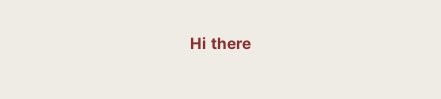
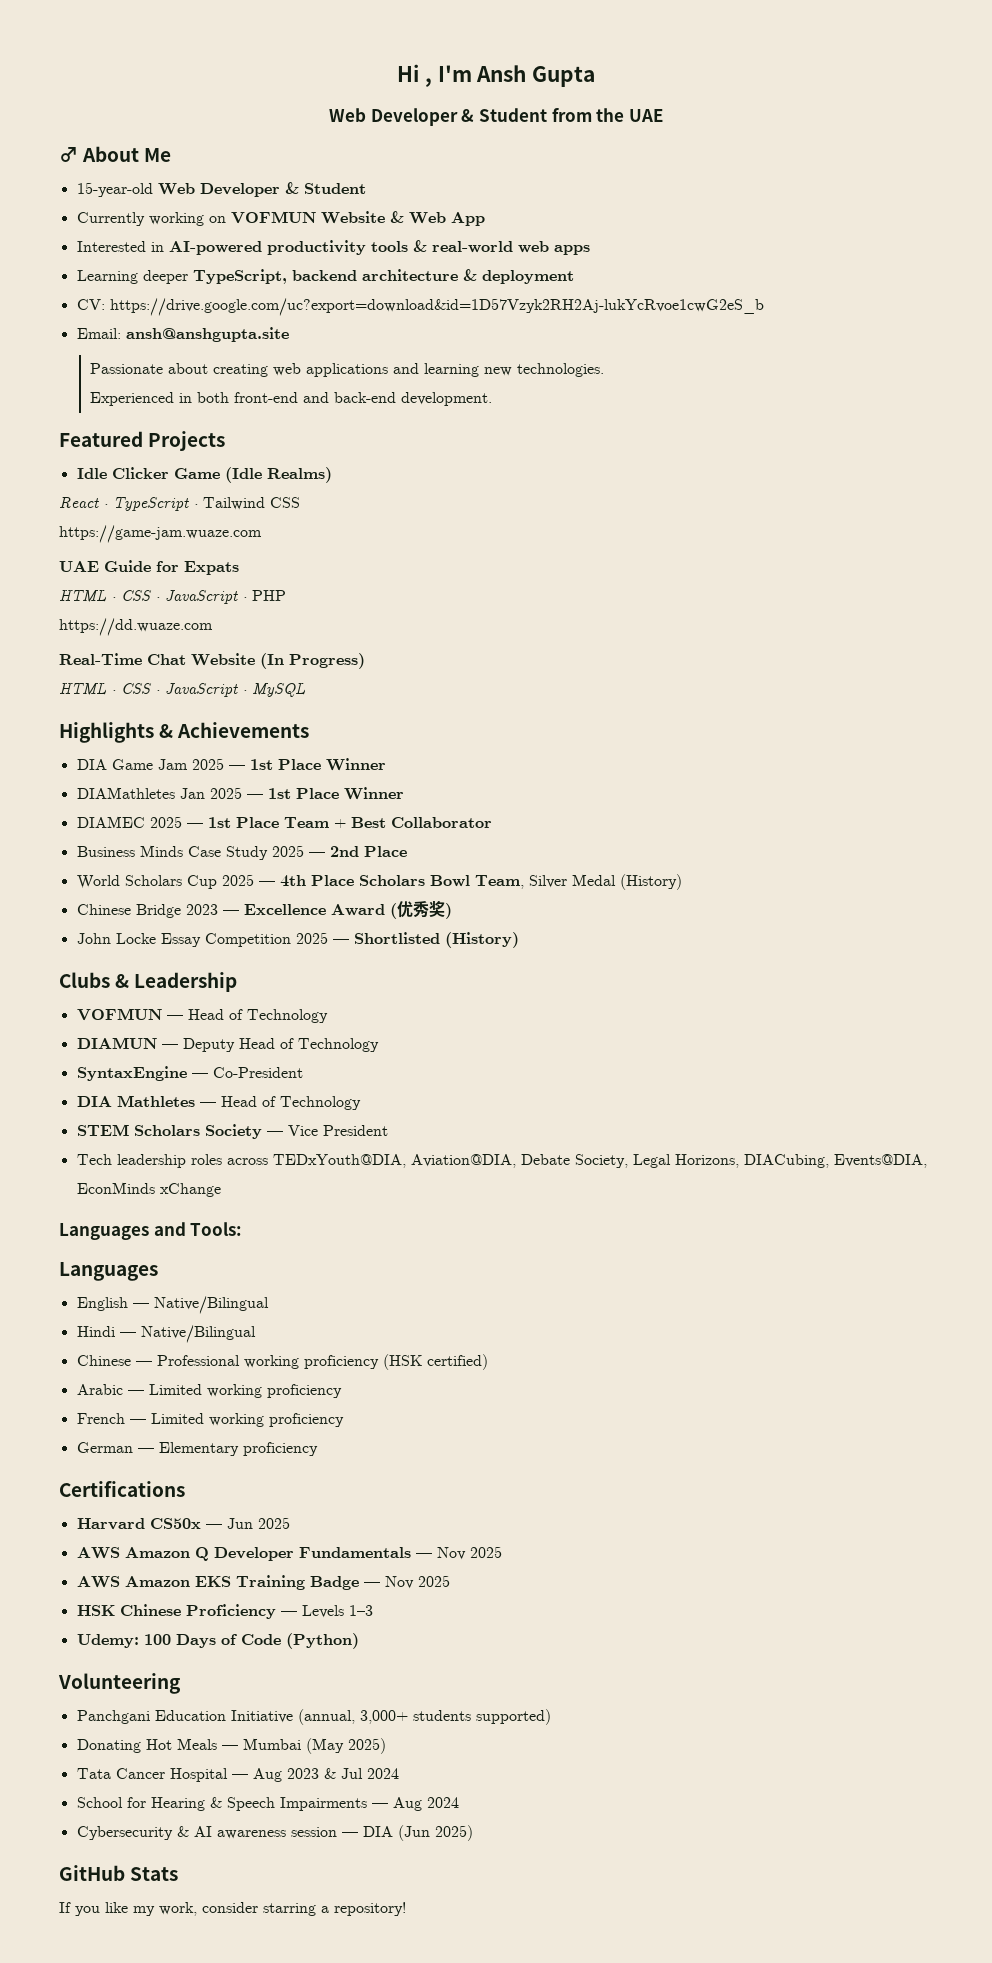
- Hi there
+ Hi , I'm Ansh Gupta
+ Web Developer & Student from the UAE
+ ♂ About Me
+ 15-year-old Web Developer & Student
+ Currently working on VOFMUN Website & Web App
+ Interested in AI-powered productivity tools & real-world web apps
+ Learning deeper TypeScript, backend architecture & deployment
+ CV: https://drive.google.com/uc?export=download&id=1D57Vzyk2RH2Aj-lukYcRvoe1cwG2eS_b
+ Email: ansh@anshgupta.site
+ Passionate about creating web applications and learning new technologies.
+ Experienced in both front-end and back-end development.
+ Featured Projects
+ Idle Clicker Game (Idle Realms)
+ React · TypeScript · Tailwind CSS
+ https://game-jam.wuaze.com
+ UAE Guide for Expats
+ HTML · CSS · JavaScript · PHP
+ https://dd.wuaze.com
+ Real-Time Chat Website (In Progress)
+ HTML · CSS · JavaScript · MySQL
+ Highlights & Achievements
+ DIA Game Jam 2025 — 1st Place Winner
+ DIAMathletes Jan 2025 — 1st Place Winner
+ DIAMEC 2025 — 1st Place Team + Best Collaborator
+ Business Minds Case Study 2025 — 2nd Place
+ World Scholars Cup 2025 — 4th Place Scholars Bowl Team, Silver Medal (History)
+ Chinese Bridge 2023 — Excellence Award (优秀奖)
+ John Locke Essay Competition 2025 — Shortlisted (History)
+ Clubs & Leadership
+ VOFMUN — Head of Technology
+ DIAMUN — Deputy Head of Technology
+ SyntaxEngine — Co-President
+ DIA Mathletes — Head of Technology
+ STEM Scholars Society — Vice President
+ Tech leadership roles across TEDxYouth@DIA, Aviation@DIA, Debate Society, Legal Horizons, DIACubing, Events@DIA, EconMinds xChange
+ Languages and Tools:
+ Languages
+ English — Native/Bilingual
+ Hindi — Native/Bilingual
+ Chinese — Professional working proficiency (HSK certified)
+ Arabic — Limited working proficiency
+ French — Limited working proficiency
+ German — Elementary proficiency
+ Certifications
+ Harvard CS50x — Jun 2025
+ AWS Amazon Q Developer Fundamentals — Nov 2025
+ AWS Amazon EKS Training Badge — Nov 2025
+ HSK Chinese Proficiency — Levels 1–3
+ Udemy: 100 Days of Code (Python)
+ Volunteering
+ Panchgani Education Initiative (annual, 3,000+ students supported)
+ Donating Hot Meals — Mumbai (May 2025)
+ Tata Cancer Hospital — Aug 2023 & Jul 2024
+ School for Hearing & Speech Impairments — Aug 2024
+ Cybersecurity & AI awareness session — DIA (Jun 2025)
+ GitHub Stats
+ If you like my work, consider starring a repository!

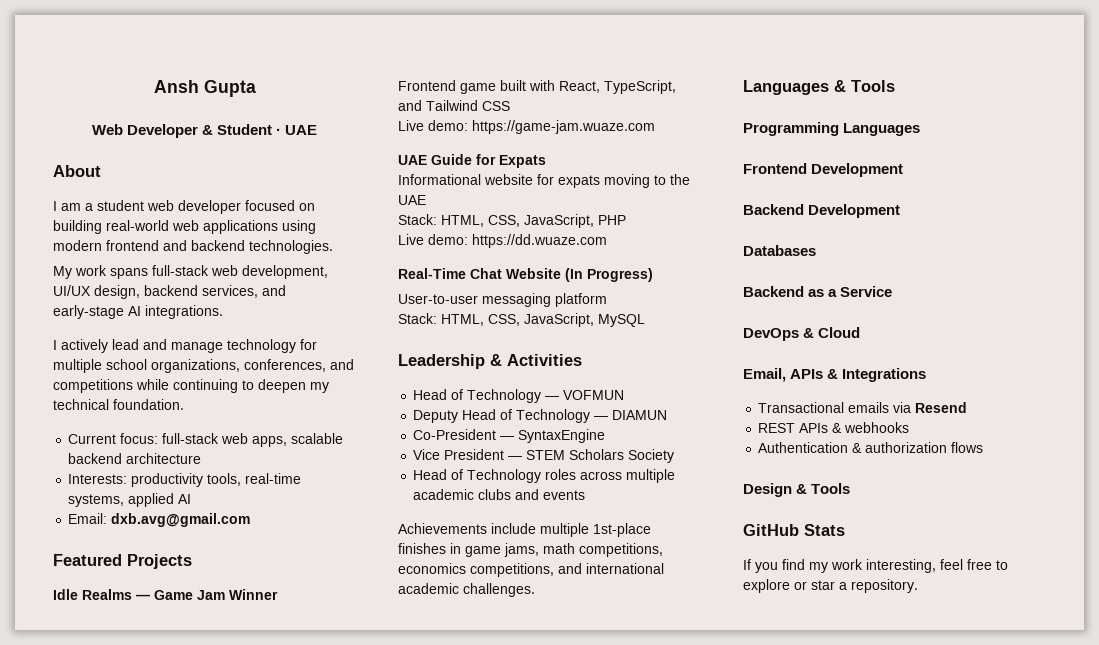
- Hi , I'm Ansh Gupta
+ Ansh Gupta
- Web Developer & Student from the UAE
- ♂ About Me
- 15-year-old Web Developer & Student
- Currently working on VOFMUN Website & Web App
- Interested in AI-powered productivity tools & real-world web apps
- Learning deeper TypeScript, backend architecture & deployment
- CV: https://drive.google.com/uc?export=download&id=1D57Vzyk2RH2Aj-lukYcRvoe1cwG2eS_b
- Email: ansh@anshgupta.site
- Passionate about creating web applications and learning new technologies.
- Experienced in both front-end and back-end development.
+ Web Developer & Student · UAE
+ About
+ I am a student web developer focused on building real-world web applications using modern frontend and backend technologies.
+ My work spans full-stack web development, UI/UX design, backend services, and early-stage AI integrations.
+ I actively lead and manage technology for multiple school organizations, conferences, and competitions while continuing to deepen my technical foundation.
+ Current focus: full-stack web apps, scalable backend architecture
+ Interests: productivity tools, real-time systems, applied AI
+ Email: dxb.avg@gmail.com
  Featured Projects
- Idle Clicker Game (Idle Realms)
- React · TypeScript · Tailwind CSS
+ Idle Realms — Game Jam Winner
+ Frontend game built with React, TypeScript, and Tailwind CSS
- https://game-jam.wuaze.com
+ Live demo: https://game-jam.wuaze.com
- HTML · CSS · JavaScript · PHP
+ Informational website for expats moving to the UAE
+ Stack: HTML, CSS, JavaScript, PHP
- https://dd.wuaze.com
+ Live demo: https://dd.wuaze.com
- HTML · CSS · JavaScript · MySQL
- Highlights & Achievements
- DIA Game Jam 2025 — 1st Place Winner
- DIAMathletes Jan 2025 — 1st Place Winner
- DIAMEC 2025 — 1st Place Team + Best Collaborator
- Business Minds Case Study 2025 — 2nd Place
- World Scholars Cup 2025 — 4th Place Scholars Bowl Team, Silver Medal (History)
- Chinese Bridge 2023 — Excellence Award (优秀奖)
- John Locke Essay Competition 2025 — Shortlisted (History)
- Clubs & Leadership
- VOFMUN — Head of Technology
- DIAMUN — Deputy Head of Technology
- SyntaxEngine — Co-President
- DIA Mathletes — Head of Technology
- STEM Scholars Society — Vice President
- Tech leadership roles across TEDxYouth@DIA, Aviation@DIA, Debate Society, Legal Horizons, DIACubing, Events@DIA, EconMinds xChange
- Languages and Tools:
- Languages
- English — Native/Bilingual
- Hindi — Native/Bilingual
- Chinese — Professional working proficiency (HSK certified)
- Arabic — Limited working proficiency
- French — Limited working proficiency
- German — Elementary proficiency
- Certifications
- Harvard CS50x — Jun 2025
- AWS Amazon Q Developer Fundamentals — Nov 2025
- AWS Amazon EKS Training Badge — Nov 2025
- HSK Chinese Proficiency — Levels 1–3
- Udemy: 100 Days of Code (Python)
- Volunteering
- Panchgani Education Initiative (annual, 3,000+ students supported)
- Donating Hot Meals — Mumbai (May 2025)
- Tata Cancer Hospital — Aug 2023 & Jul 2024
- School for Hearing & Speech Impairments — Aug 2024
- Cybersecurity & AI awareness session — DIA (Jun 2025)
+ User-to-user messaging platform
+ Stack: HTML, CSS, JavaScript, MySQL
+ Leadership & Activities
+ Head of Technology — VOFMUN
+ Deputy Head of Technology — DIAMUN
+ Co-President — SyntaxEngine
+ Vice President — STEM Scholars Society
+ Head of Technology roles across multiple academic clubs and events
+ Achievements include multiple 1st-place finishes in game jams, math competitions, economics competitions, and international academic challenges.
+ Languages & Tools
+ Programming Languages
+ Frontend Development
+ Backend Development
+ Databases
+ Backend as a Service
+ DevOps & Cloud
+ Email, APIs & Integrations
+ Transactional emails via Resend
+ REST APIs & webhooks
+ Authentication & authorization flows
+ Design & Tools
  GitHub Stats
- If you like my work, consider starring a repository!
+ If you find my work interesting, feel free to explore or star a repository.

